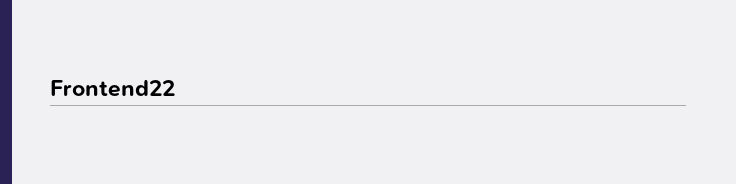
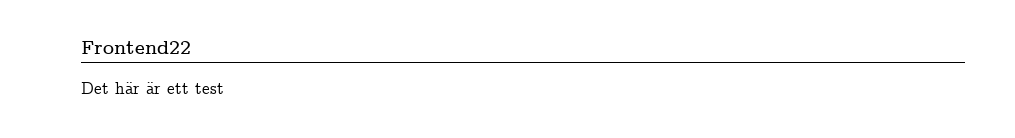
+ Det här är ett test

